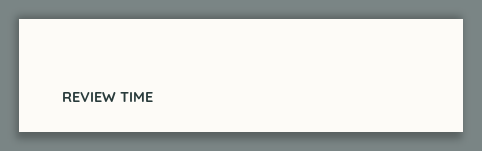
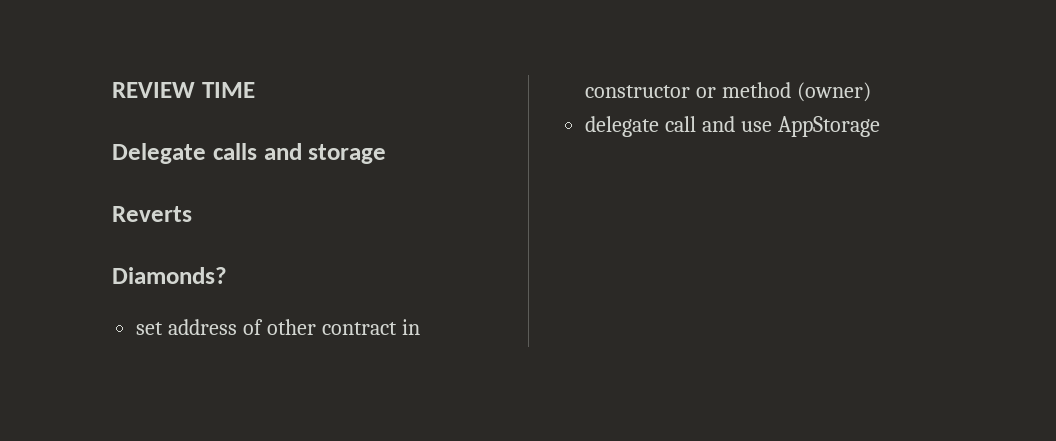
+ Delegate calls and storage
+ Reverts
+ Diamonds?
+ set address of other contract in constructor or method (owner)
+ delegate call and use AppStorage

